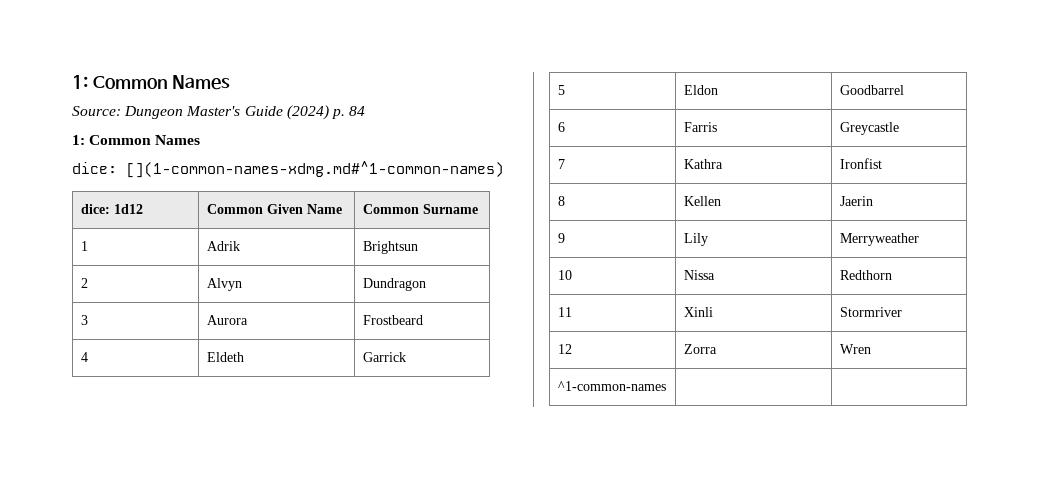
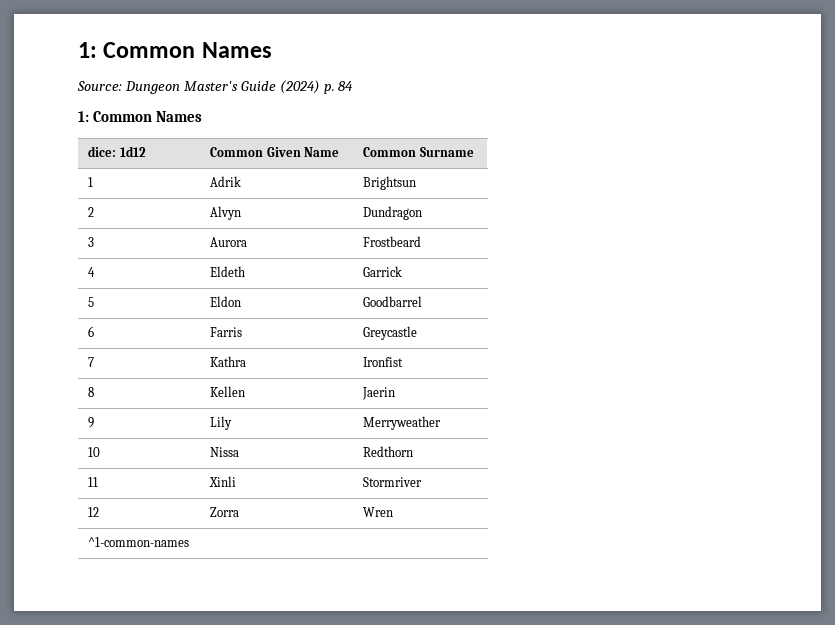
- dice: [](1-common-names-xdmg.md#^1-common-names)

